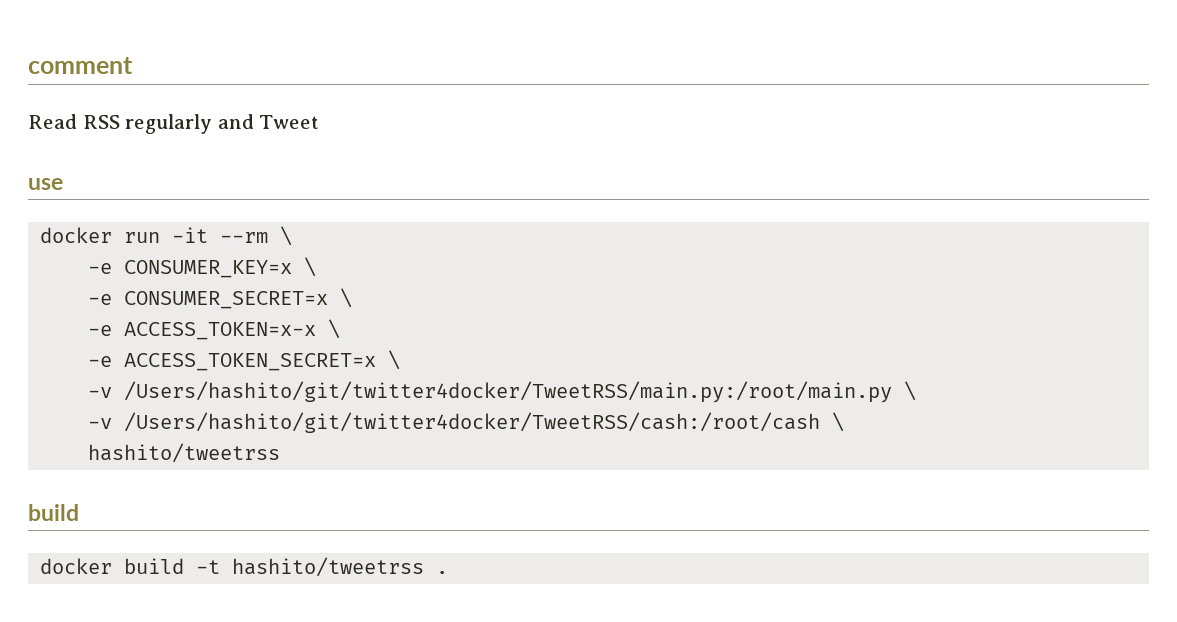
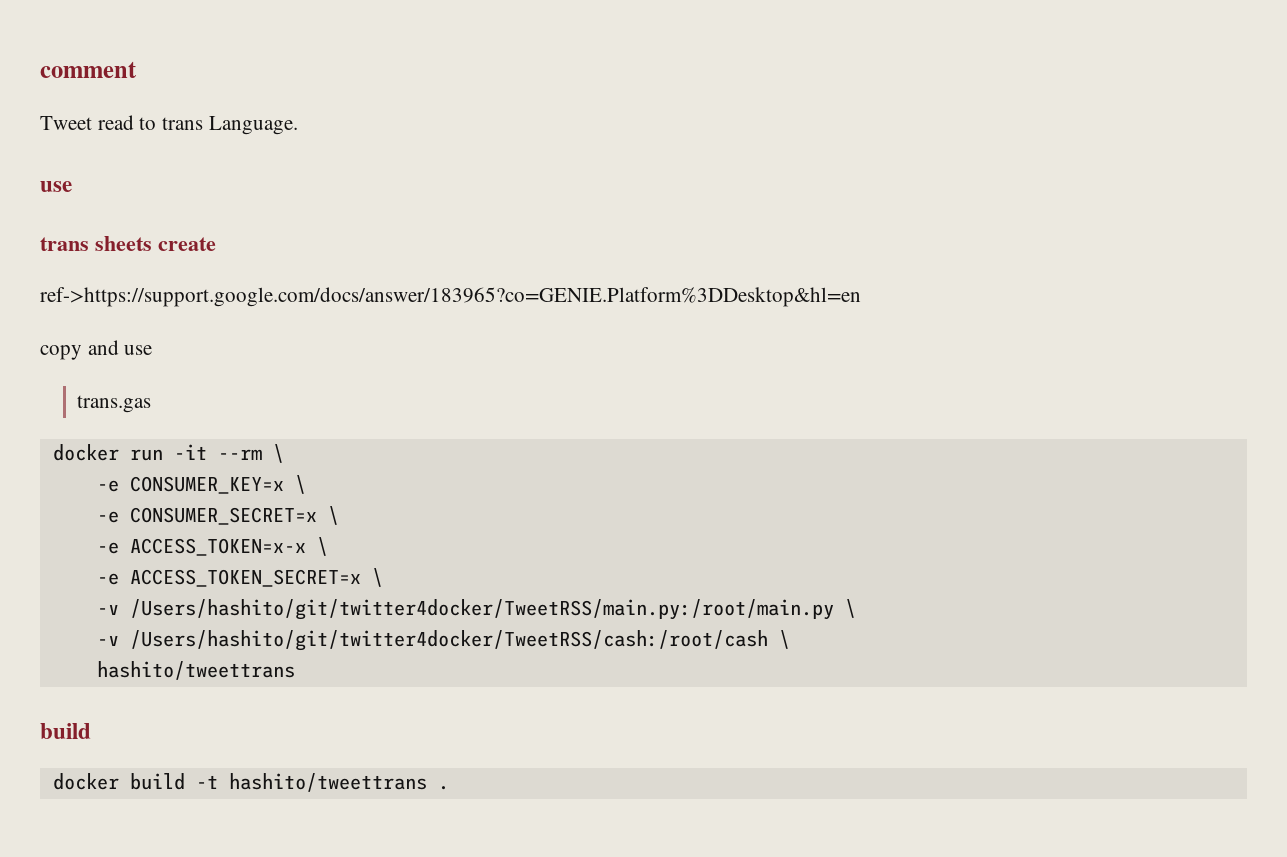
- Read RSS regularly and Tweet
+ Tweet read to trans Language.
  use
+ trans sheets create
+ ref->https://support.google.com/docs/answer/183965?co=GENIE.Platform%3DDesktop&hl=en
+ copy and use
+ trans.gas
  -v /Users/hashito/git/twitter4docker/TweetRSS/cash:/root/cash \
- hashito/tweetrss
+ hashito/tweettrans
- docker build -t hashito/tweetrss .
+ docker build -t hashito/tweettrans .

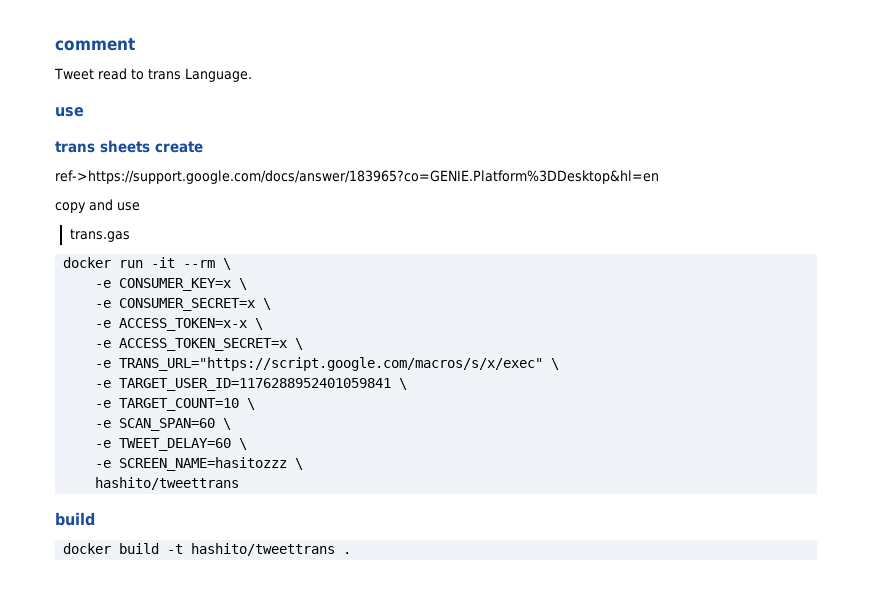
- -v /Users/hashito/git/twitter4docker/TweetRSS/main.py:/root/main.py \
- -v /Users/hashito/git/twitter4docker/TweetRSS/cash:/root/cash \
+ -e TRANS_URL="https://script.google.com/macros/s/x/exec" \
+ -e TARGET_USER_ID=1176288952401059841 \
+ -e TARGET_COUNT=10 \
+ -e SCAN_SPAN=60 \
+ -e TWEET_DELAY=60 \
+ -e SCREEN_NAME=hasitozzz \

